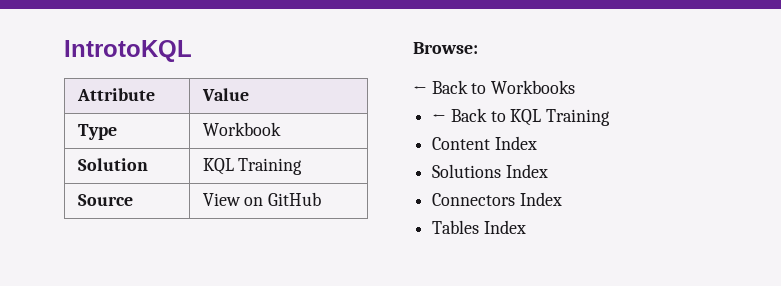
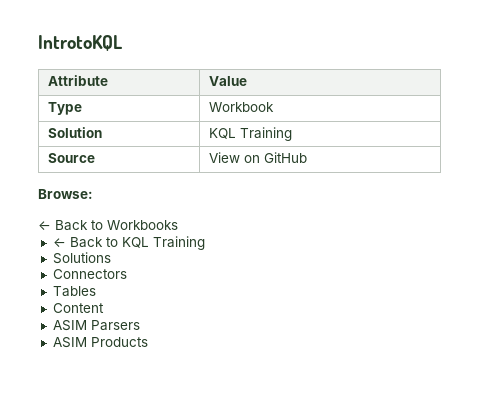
- Content Index
- Solutions Index
+ Solutions
- Connectors Index
+ Connectors
- Tables Index
+ Tables
+ Content
+ ASIM Parsers
+ ASIM Products

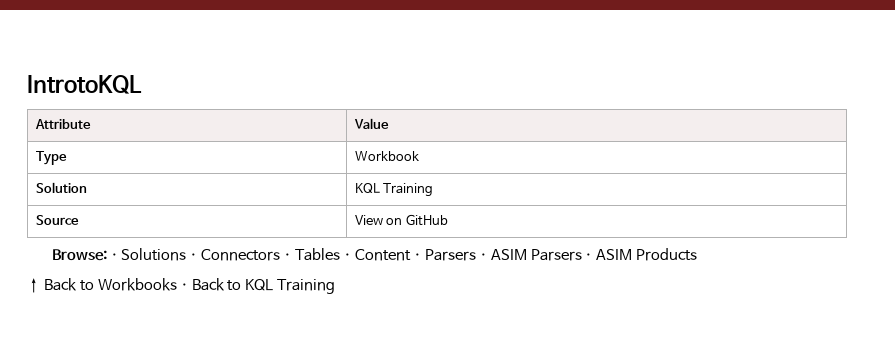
- Browse:
- ← Back to Workbooks
- ← Back to KQL Training
+ Browse: · Solutions · Connectors · Tables · Content · Parsers · ASIM Parsers · ASIM Products
+ ↑ Back to Workbooks · Back to KQL Training
- Solutions
- Connectors
- Tables
- Content
- ASIM Parsers
- ASIM Products

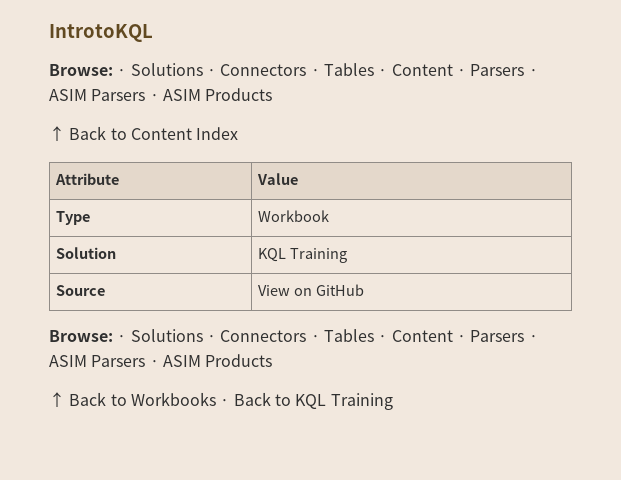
  IntrotoKQL
+ Browse: · Solutions · Connectors · Tables · Content · Parsers · ASIM Parsers · ASIM Products
+ ↑ Back to Content Index

